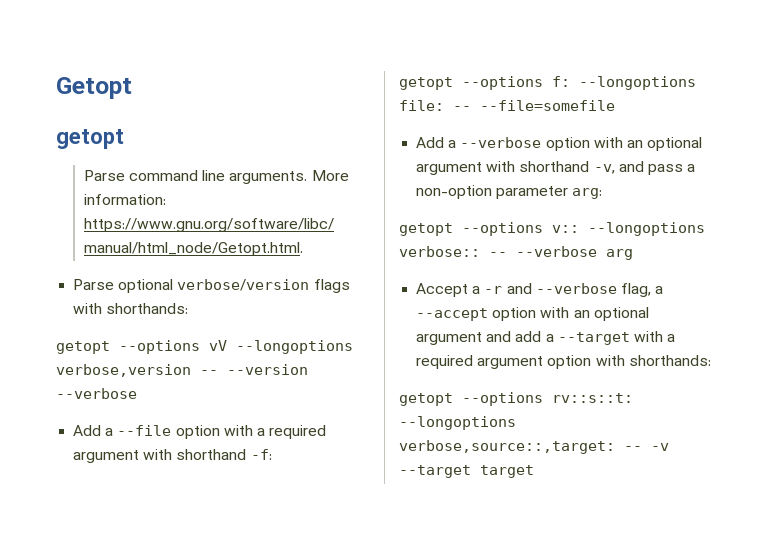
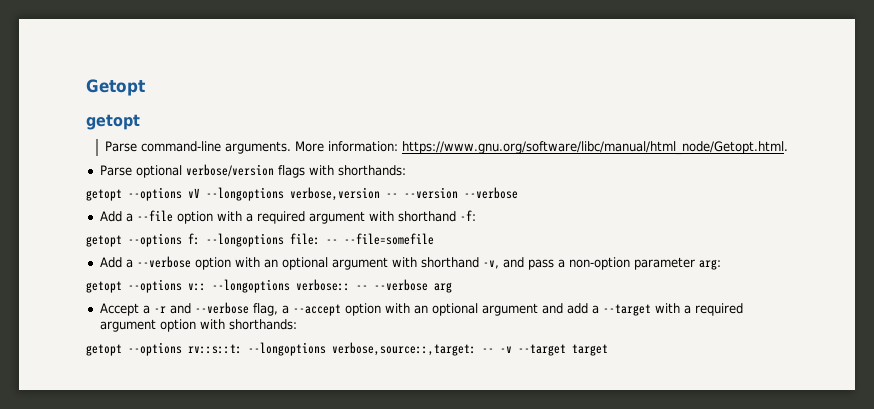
- Parse command line arguments.
+ Parse command-line arguments.

